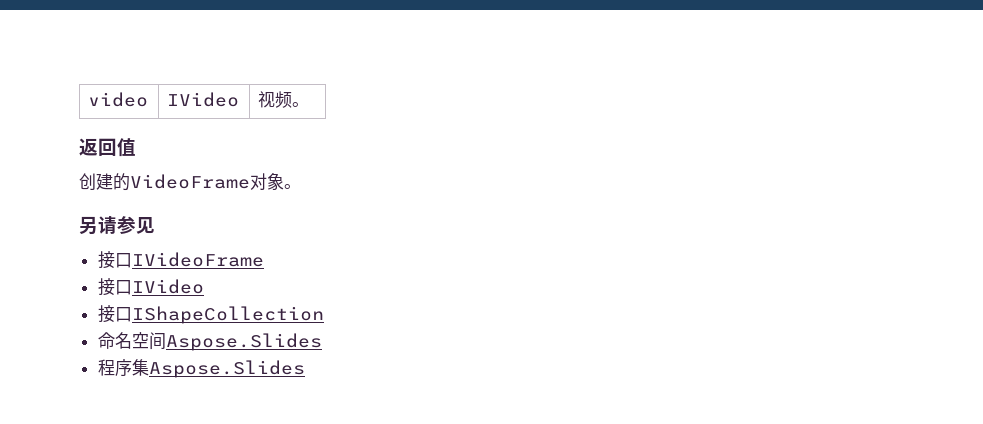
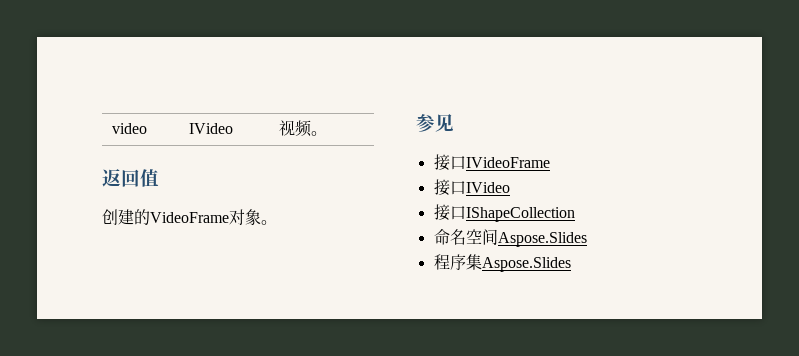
- 另请参见
+ 参见

